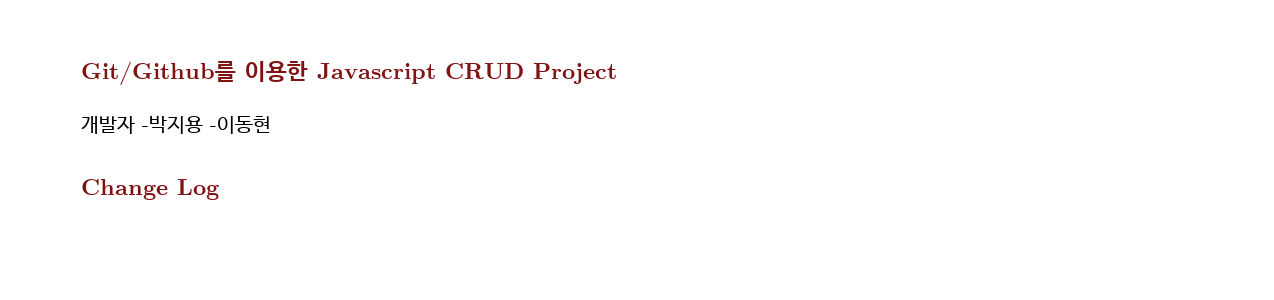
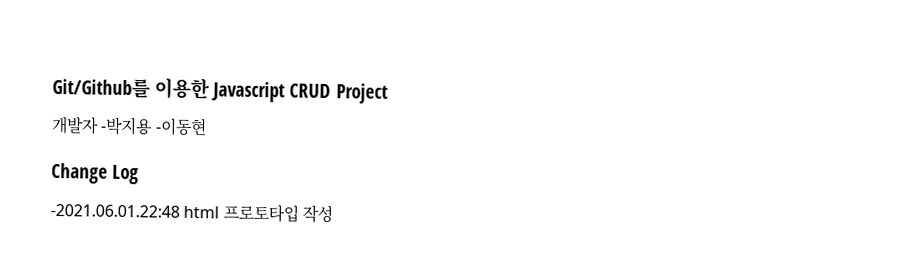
+ -2021.06.01.22:48 html 프로토타입 작성

